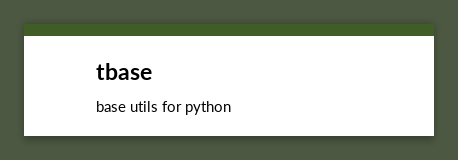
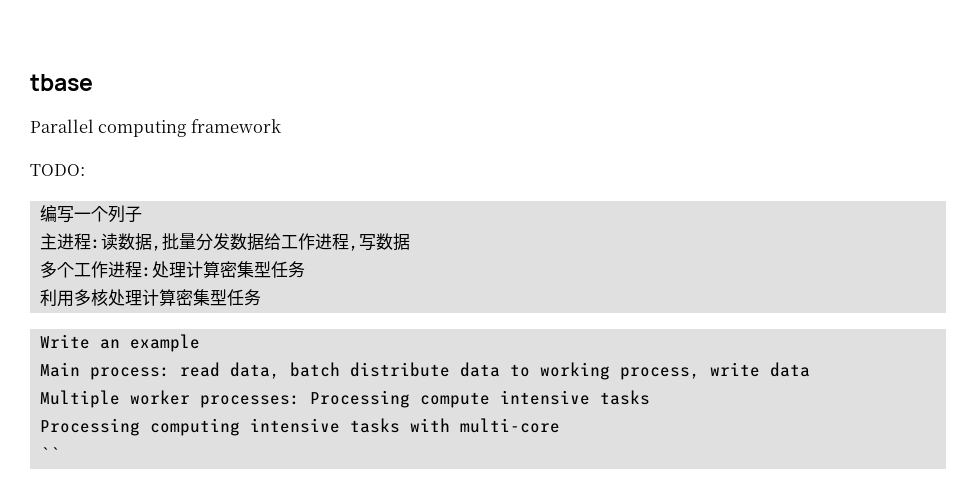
- base utils for python
+ Parallel computing framework
+ TODO:
+ 编写一个列子
+ 主进程:读数据,批量分发数据给工作进程,写数据
+ 多个工作进程:处理计算密集型任务
+ 利用多核处理计算密集型任务
+ Write an example
+ Main process: read data, batch distribute data to working process, write data
+ Multiple worker processes: Processing compute intensive tasks
+ Processing computing intensive tasks with multi-core
+ ``

